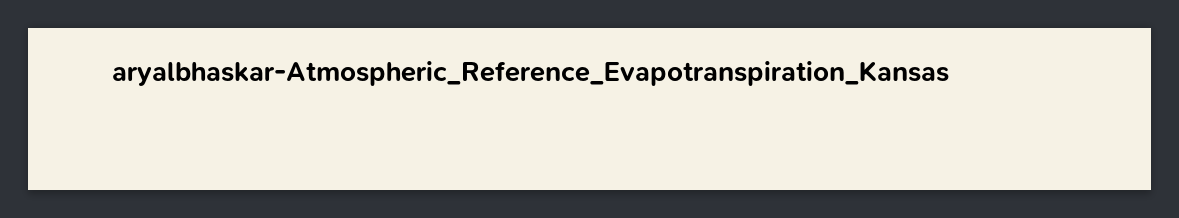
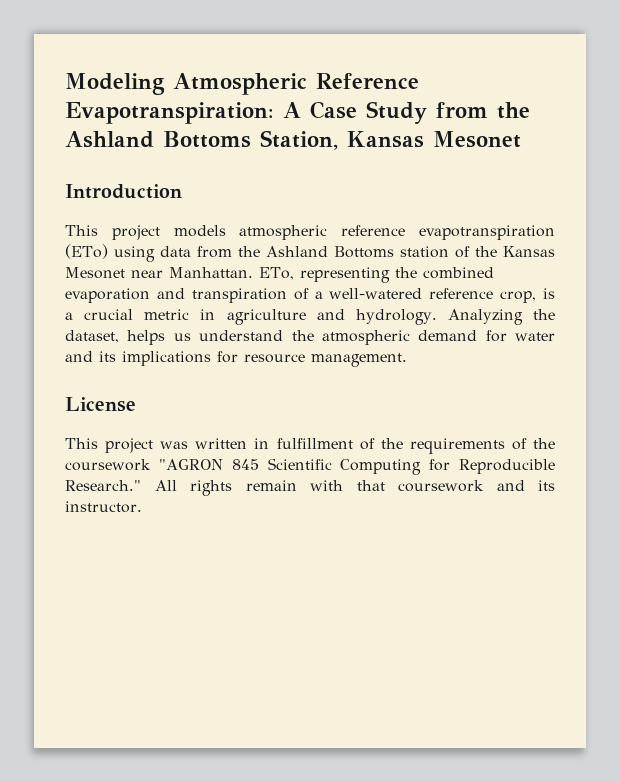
- aryalbhaskar-Atmospheric_Reference_Evapotranspiration_Kansas
+ Modeling Atmospheric Reference Evapotranspiration: A Case Study from the Ashland Bottoms Station, Kansas Mesonet
+ Introduction
+ This project models atmospheric reference evapotranspiration (ETo) using data from the Ashland Bottoms station of the Kansas Mesonet near Manhattan. ETo, representing the combined evaporation and transpiration of a well-watered reference crop, is a crucial metric in agriculture and hydrology. Analyzing the dataset, helps us understand the atmospheric demand for water and its implications for resource management.
+ License
+ This project was written in fulfillment of the requirements of the coursework "AGRON 845 Scientific Computing for Reproducible Research." All rights remain with that coursework and its instructor.

